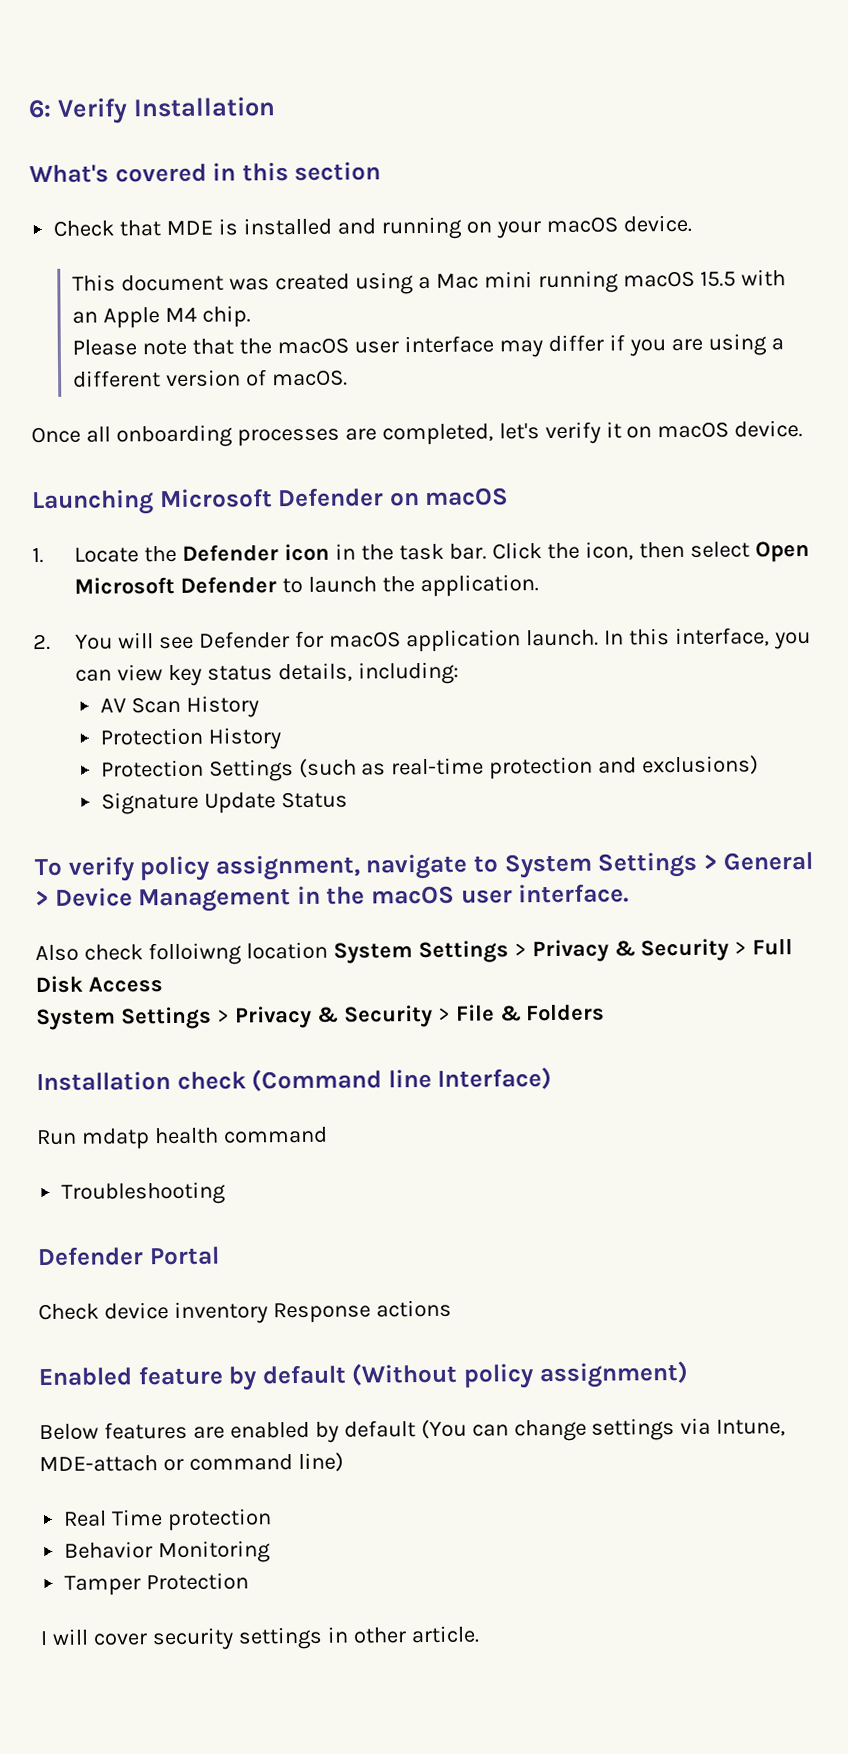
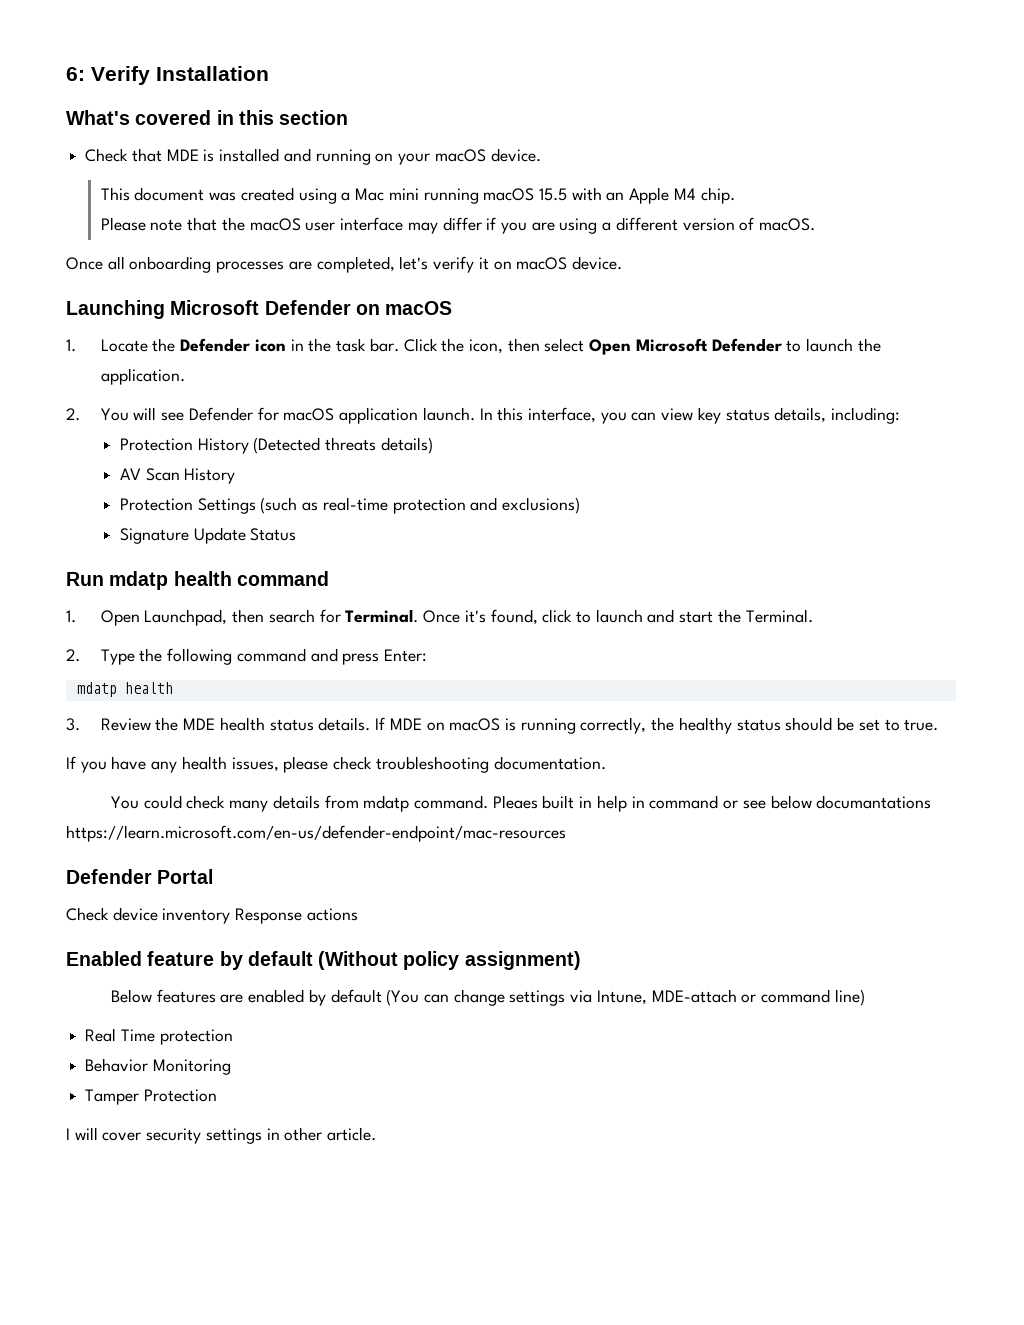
+ Protection History (Detected threats details)
- Protection History
- To verify policy assignment, navigate to System Settings > General > Device Management in the macOS user interface.
- Also check folloiwng location System Settings > Privacy & Security > Full Disk Access
- System Settings > Privacy & Security > File & Folders
- Installation check (Command line Interface)
  Run mdatp health command
- Troubleshooting
+ 1. Open Launchpad, then search for Terminal. Once it's found, click to launch and start the Terminal.
+ 2. Type the following command and press Enter:
+ mdatp health
+ 3. Review the MDE health status details. If MDE on macOS is running correctly, the healthy status should be set to true.
+ If you have any health issues, please check troubleshooting documentation.
+ You could check many details from mdatp command. Pleaes built in help in command or see below documantations https://learn.microsoft.com/en-us/defender-endpoint/mac-resources

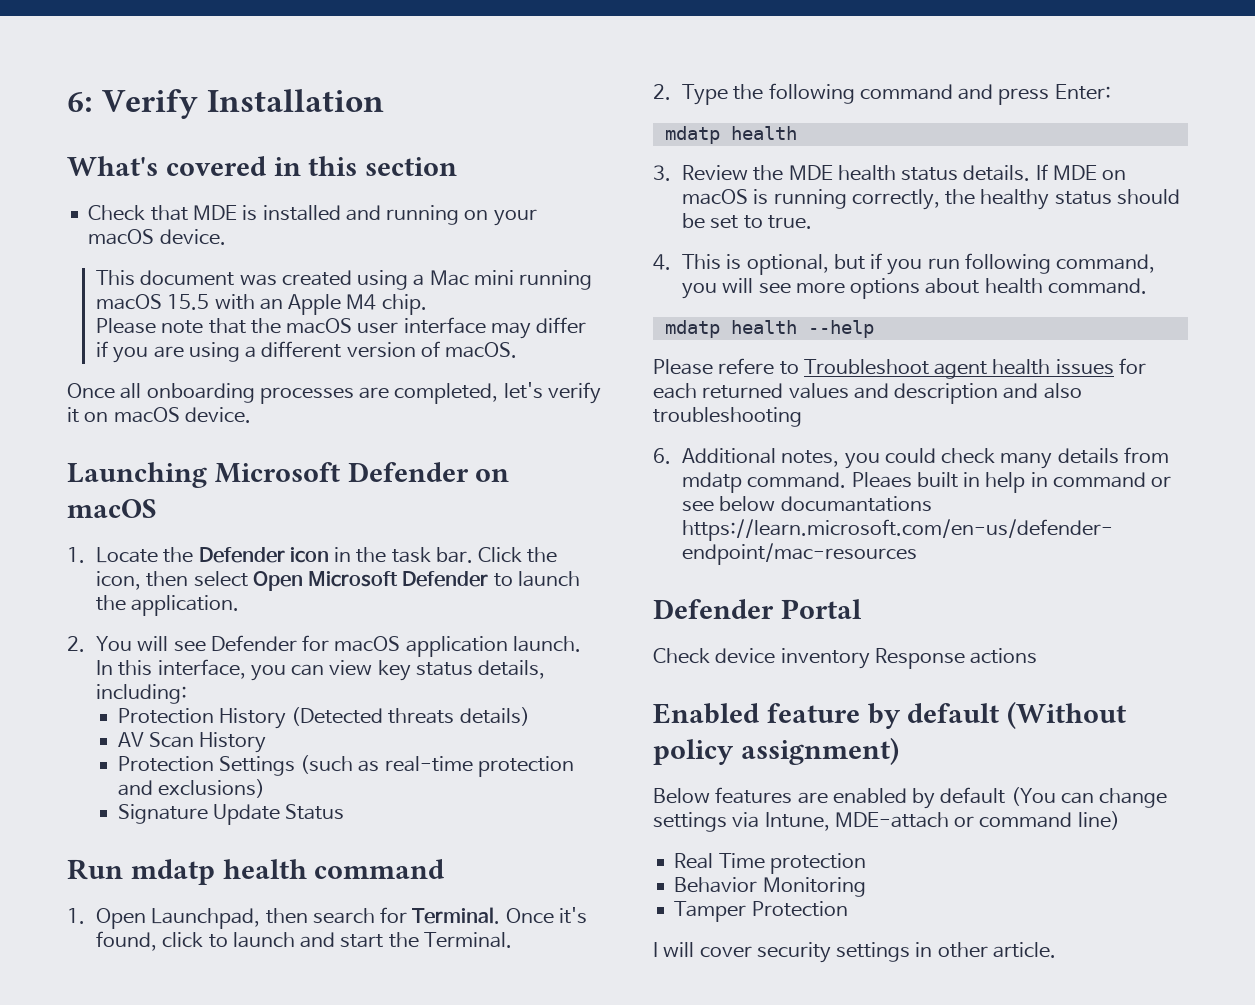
- If you have any health issues, please check troubleshooting documentation.
- You could check many details from mdatp command.
+ 4. This is optional, but if you run following command, you will see more options about health command.
+ mdatp health --help
+ Please refere to Troubleshoot agent health issues for each returned values and description and also troubleshooting
+ 6. Additional notes, you could check many details from mdatp command.

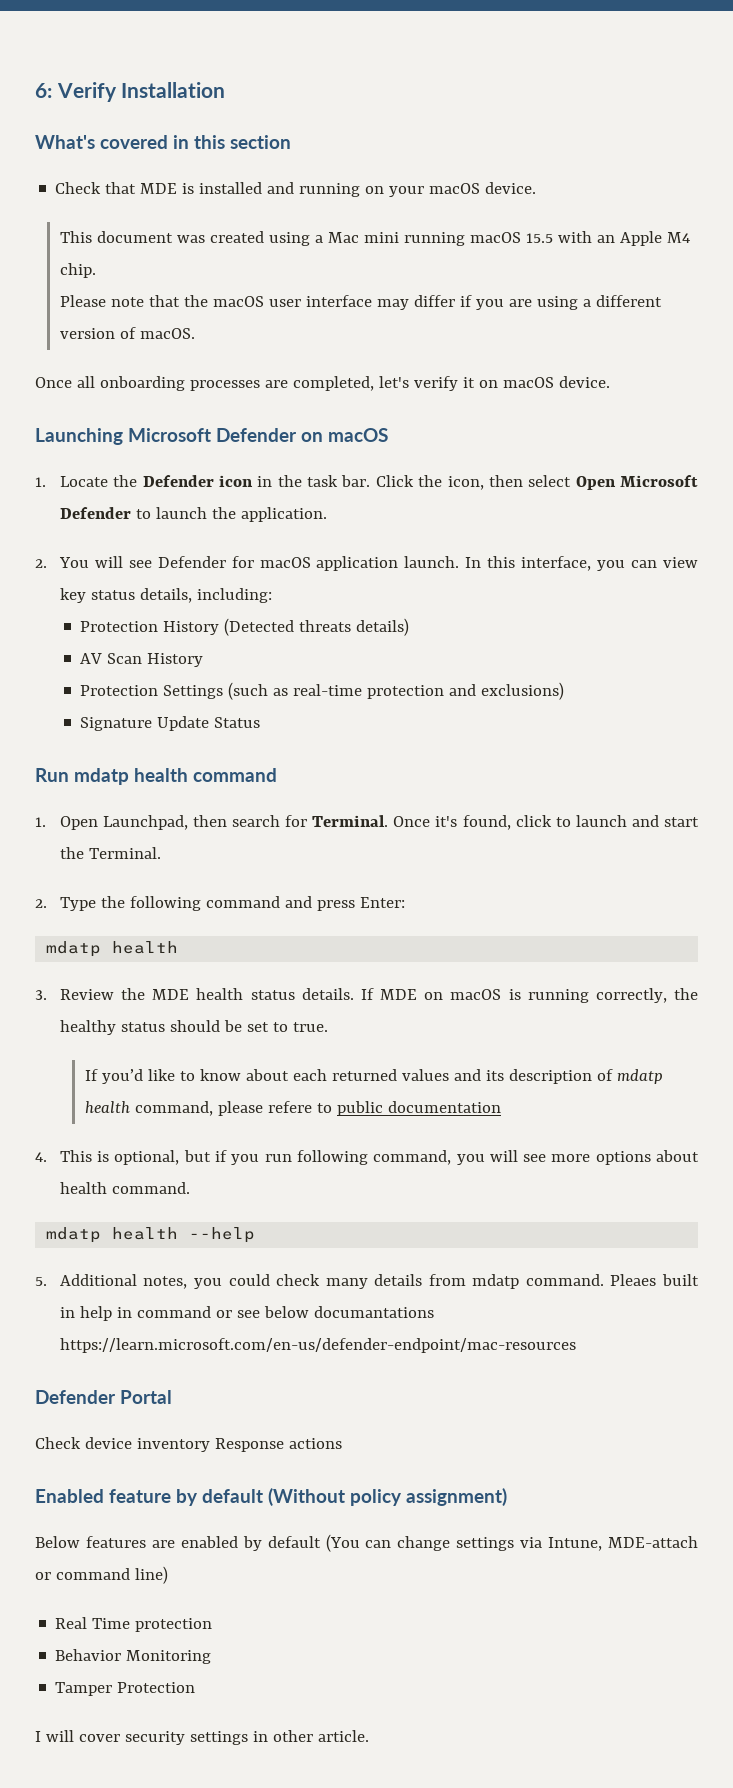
+ If you’d like to know about each returned values and its description of mdatp health command, please refere to public documentation
- Please refere to Troubleshoot agent health issues for each returned values and description and also troubleshooting
- 6. Additional notes, you could check many details from mdatp command.
+ 5. Additional notes, you could check many details from mdatp command.

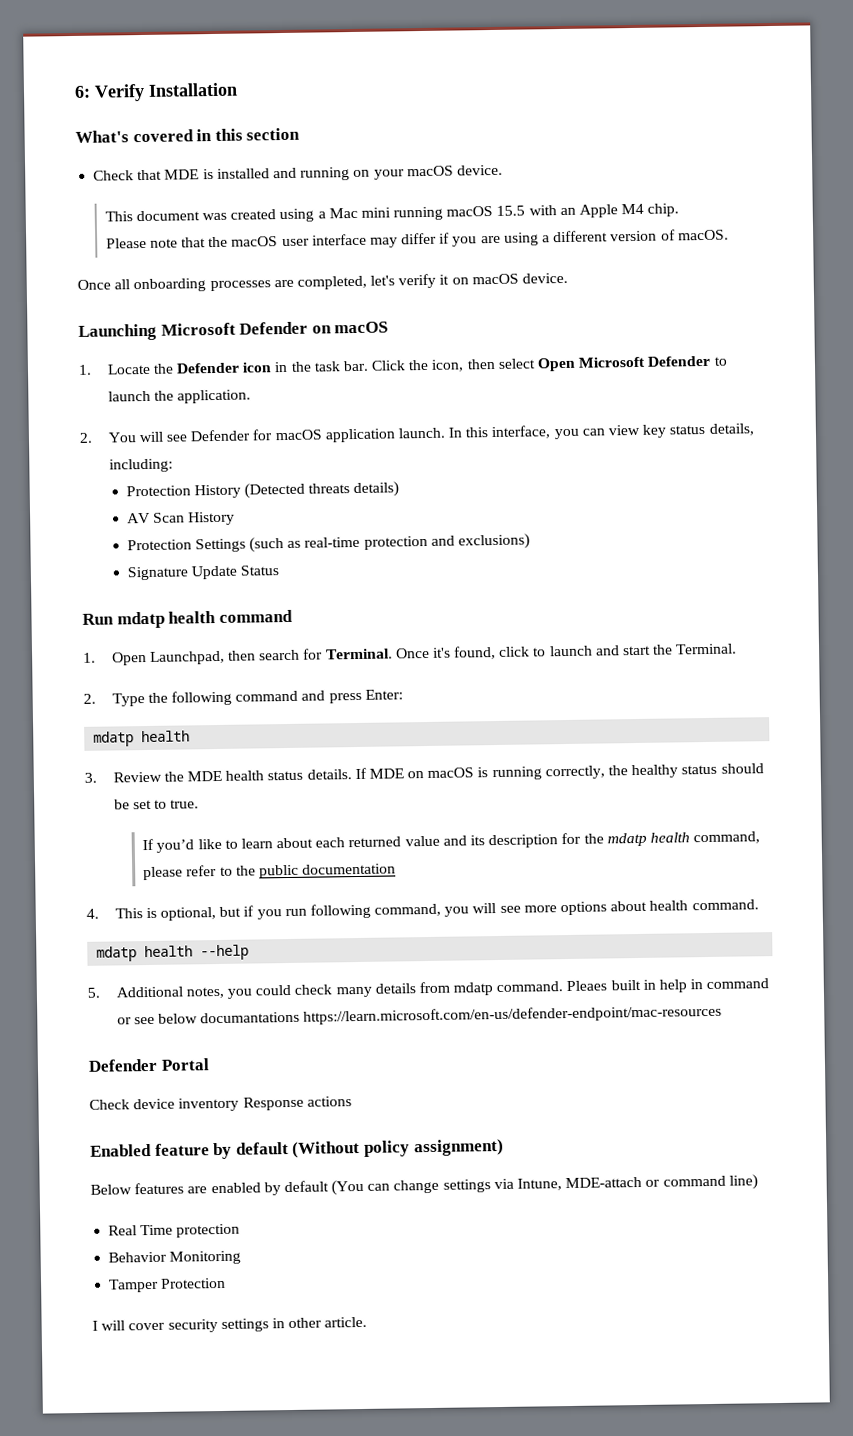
- If you’d like to know about each returned values and its description of mdatp health command, please refere to public documentation
+ If you’d like to learn about each returned value and its description for the mdatp health command, please refer to the public documentation

